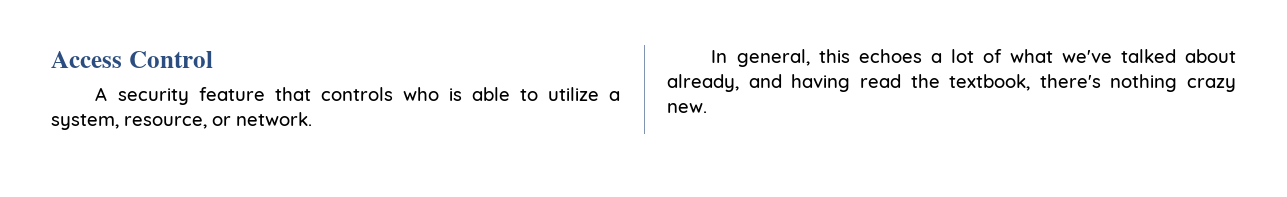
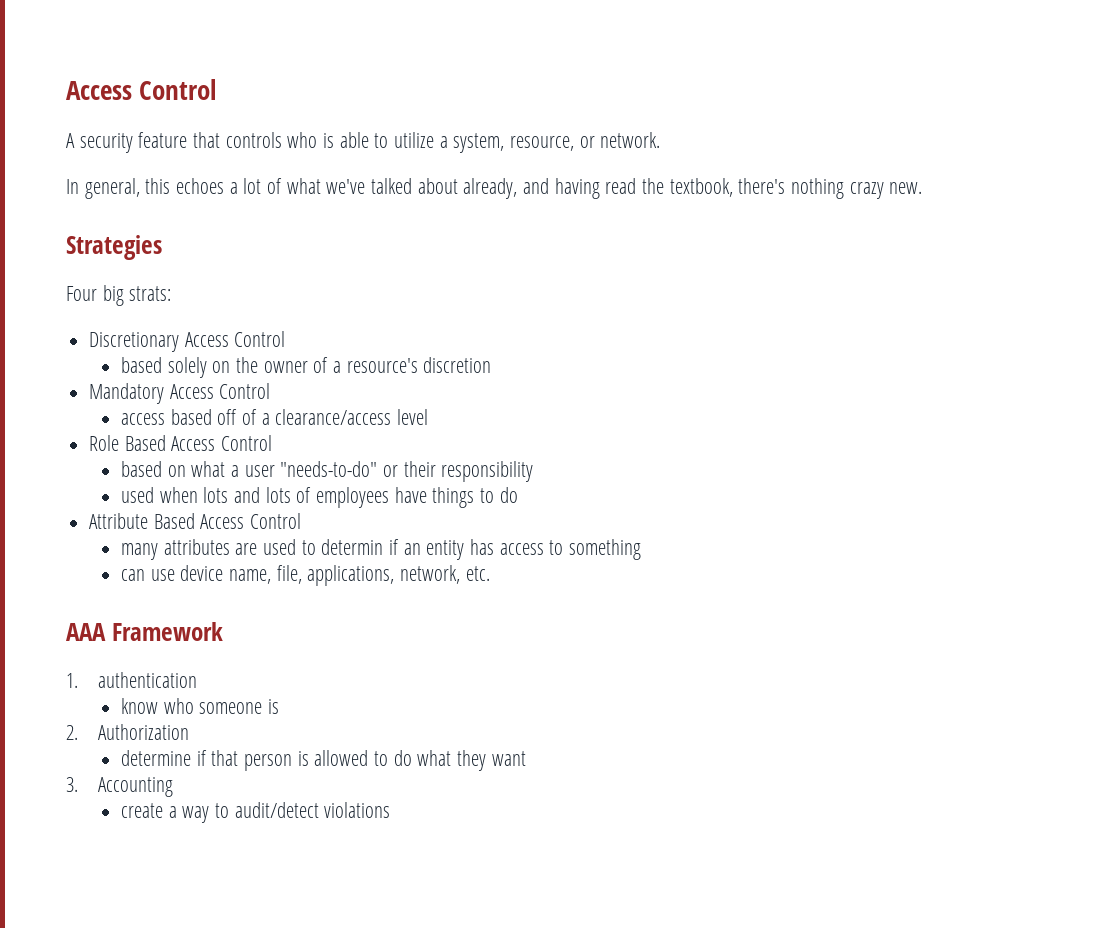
+ Strategies
+ Four big strats:
+ Discretionary Access Control
+ based solely on the owner of a resource's discretion
+ Mandatory Access Control
+ access based off of a clearance/access level
+ Role Based Access Control
+ based on what a user "needs-to-do" or their responsibility
+ used when lots and lots of employees have things to do
+ Attribute Based Access Control
+ many attributes are used to determin if an entity has access to something
+ can use device name, file, applications, network, etc.
+ AAA Framework
+ 1. authentication
+ know who someone is
+ 2. Authorization
+ determine if that person is allowed to do what they want
+ 3. Accounting
+ create a way to audit/detect violations

